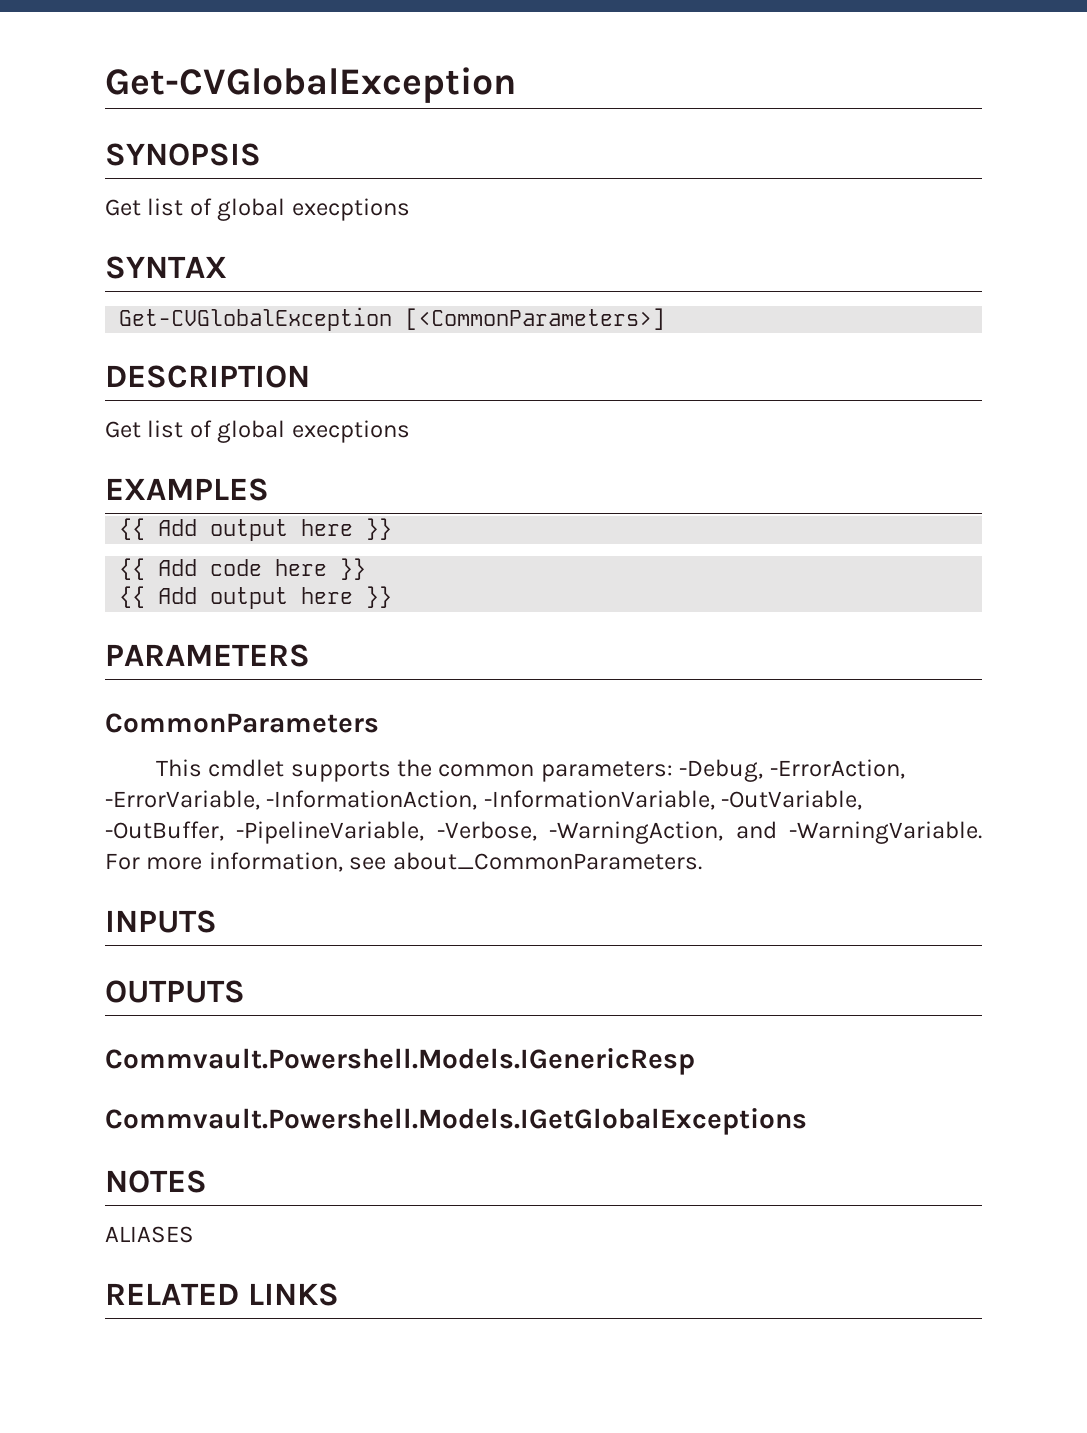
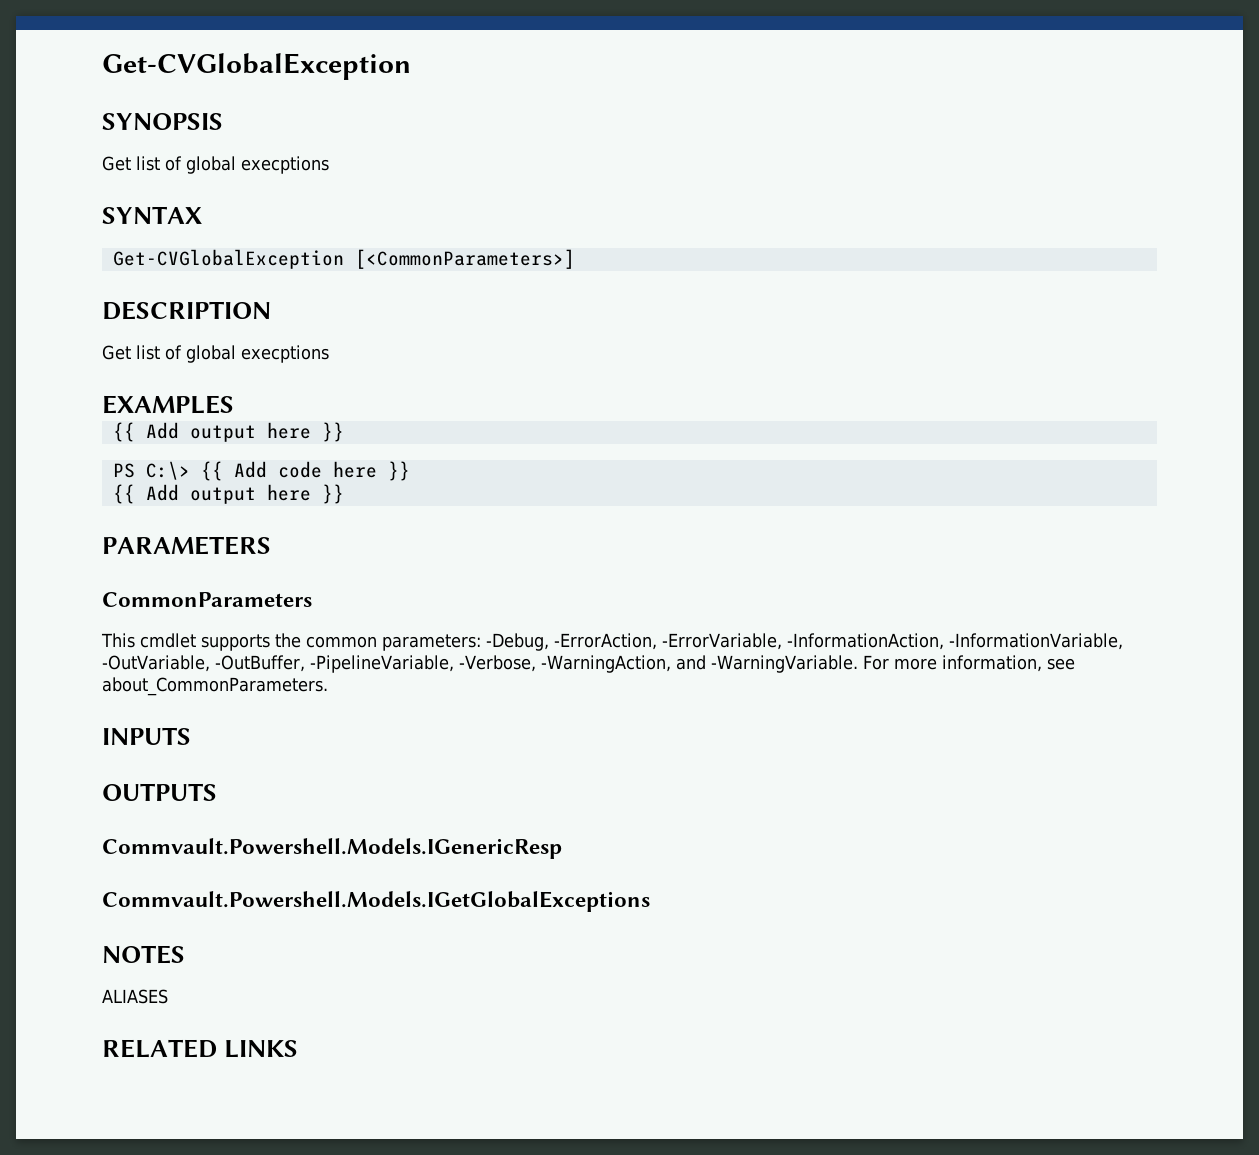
- {{ Add code here }}
+ PS C:\> {{ Add code here }}

